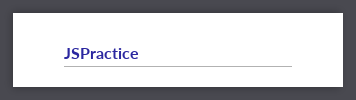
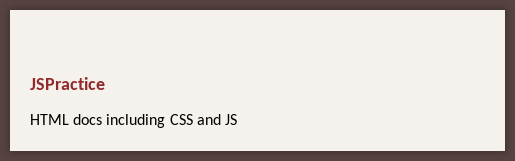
+ HTML docs including CSS and JS

